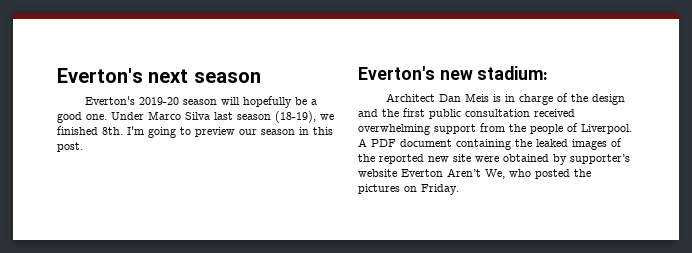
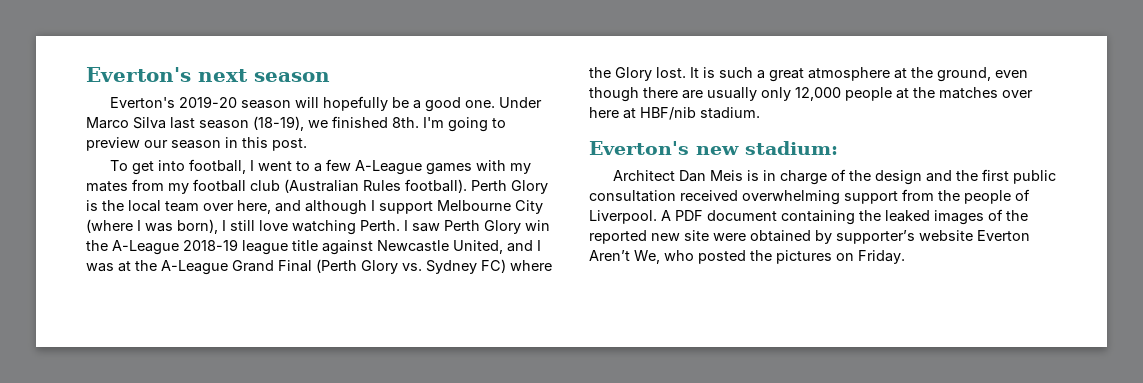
+ To get into football, I went to a few A-League games with my mates from my football club (Australian Rules football). Perth Glory is the local team over here, and although I support Melbourne City (where I was born), I still love watching Perth. I saw Perth Glory win the A-League 2018-19 league title against Newcastle United, and I was at the A-League Grand Final (Perth Glory vs. Sydney FC) where the Glory lost. It is such a great atmosphere at the ground, even though there are usually only 12,000 people at the matches over here at HBF/nib stadium.

